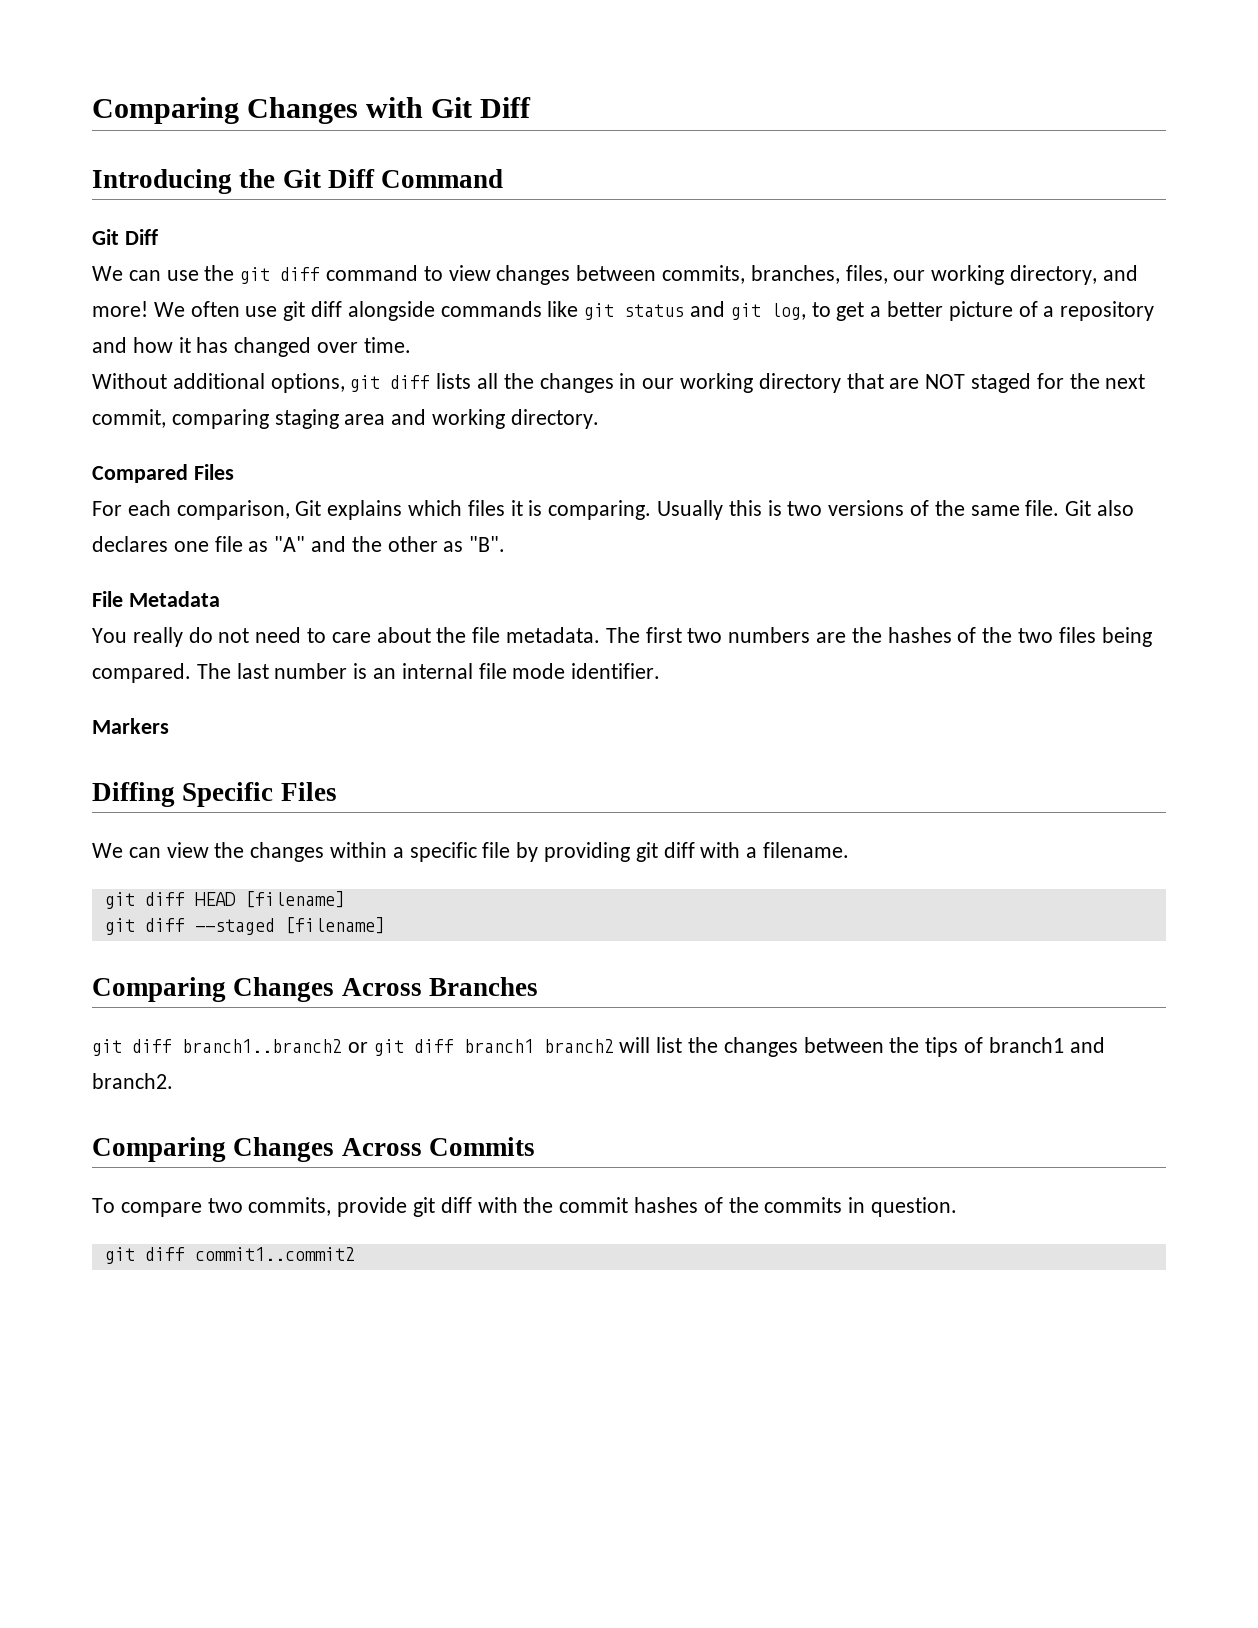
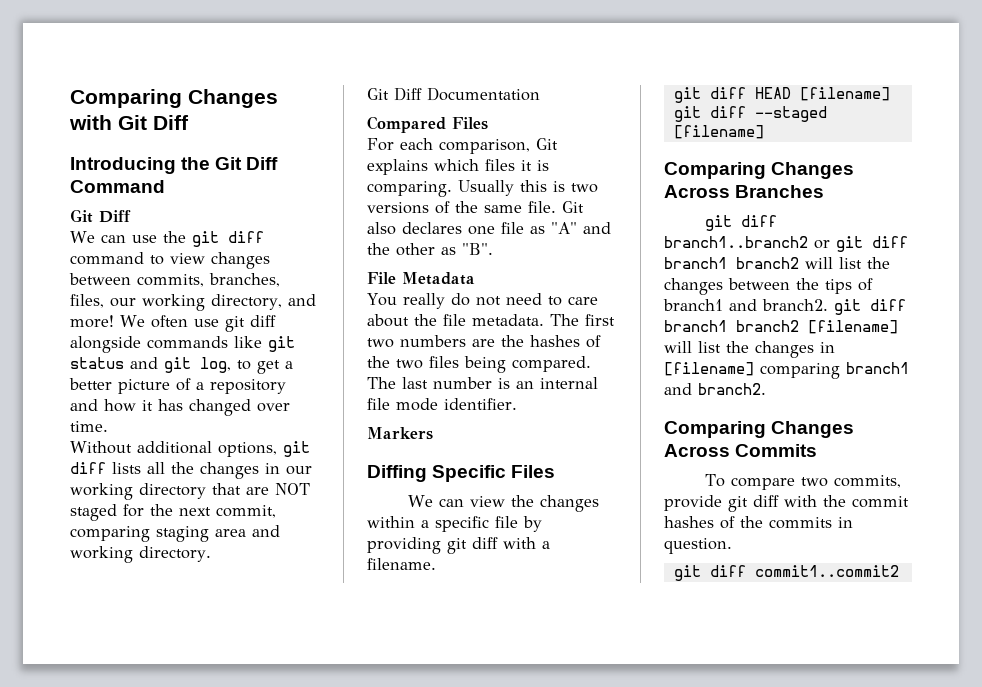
+ Git Diff Documentation
- git diff branch1..branch2 or git diff branch1 branch2 will list the changes between the tips of branch1 and branch2.
+ git diff branch1..branch2 or git diff branch1 branch2 will list the changes between the tips of branch1 and branch2. git diff branch1 branch2 [filename] will list the changes in [filename] comparing branch1 and branch2.

